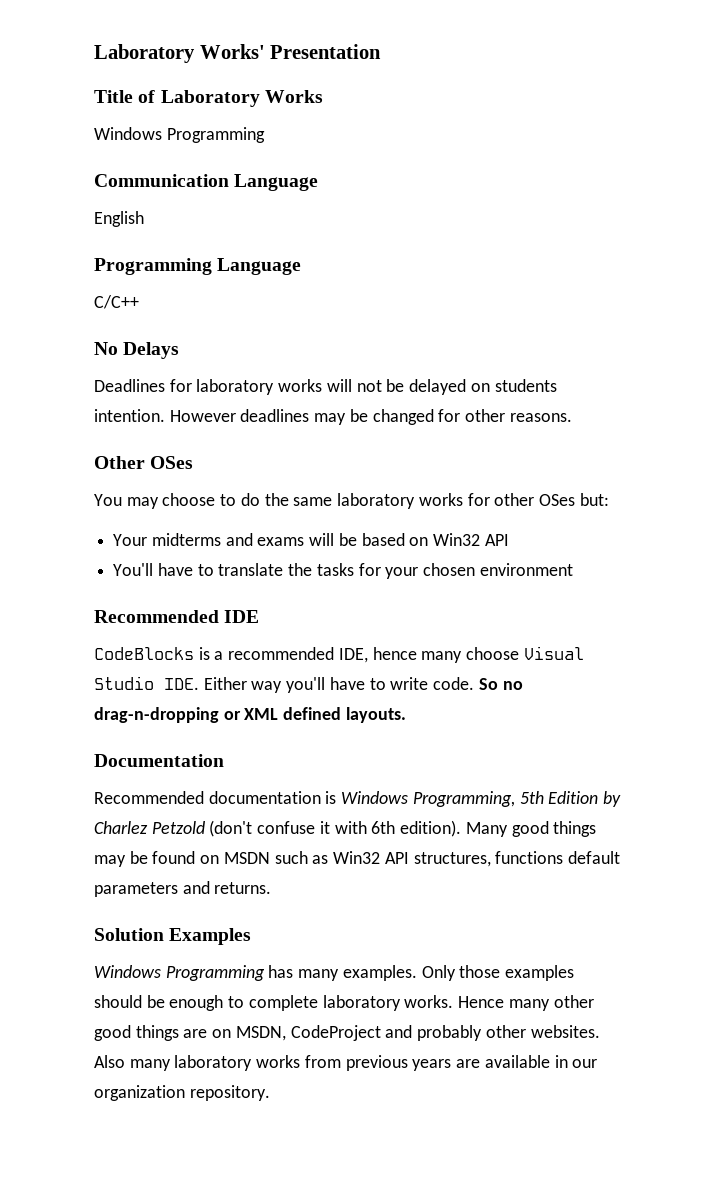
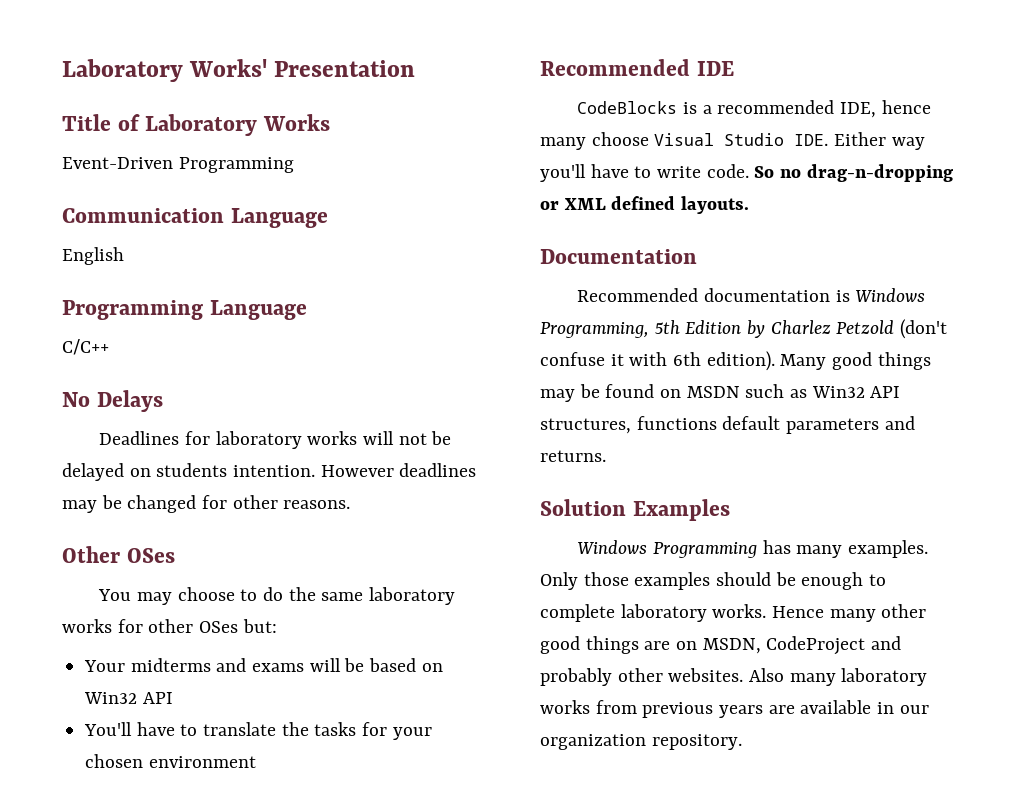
  Title of Laboratory Works
- Windows Programming
+ Event-Driven Programming

